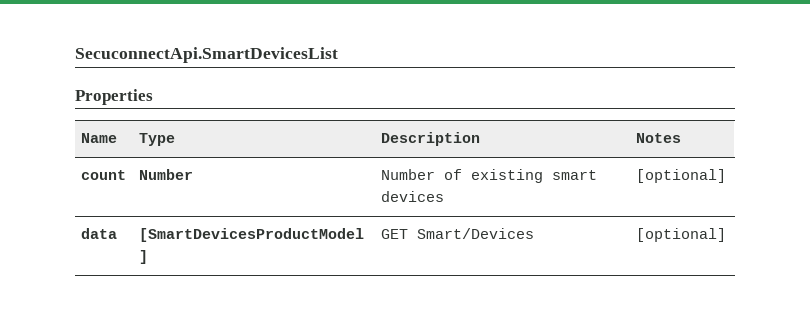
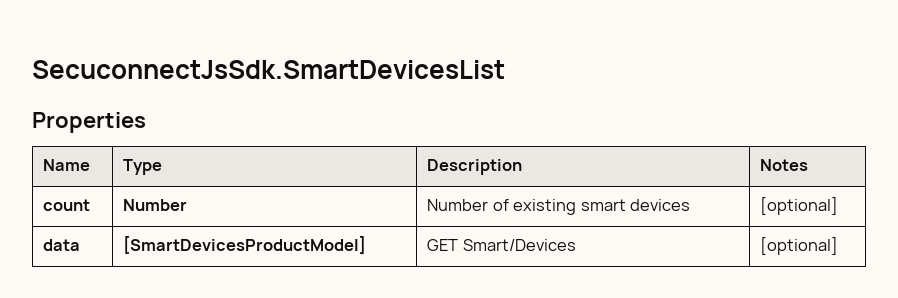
- SecuconnectApi.SmartDevicesList
+ SecuconnectJsSdk.SmartDevicesList

